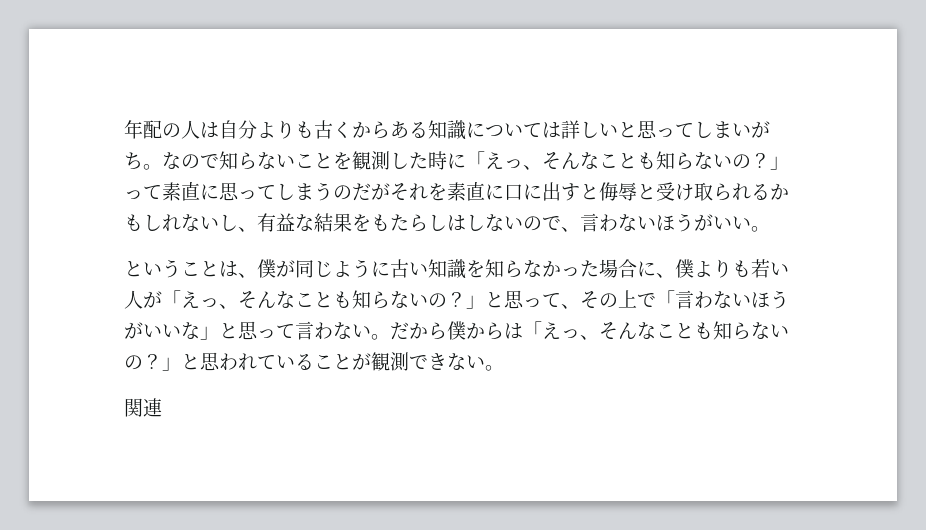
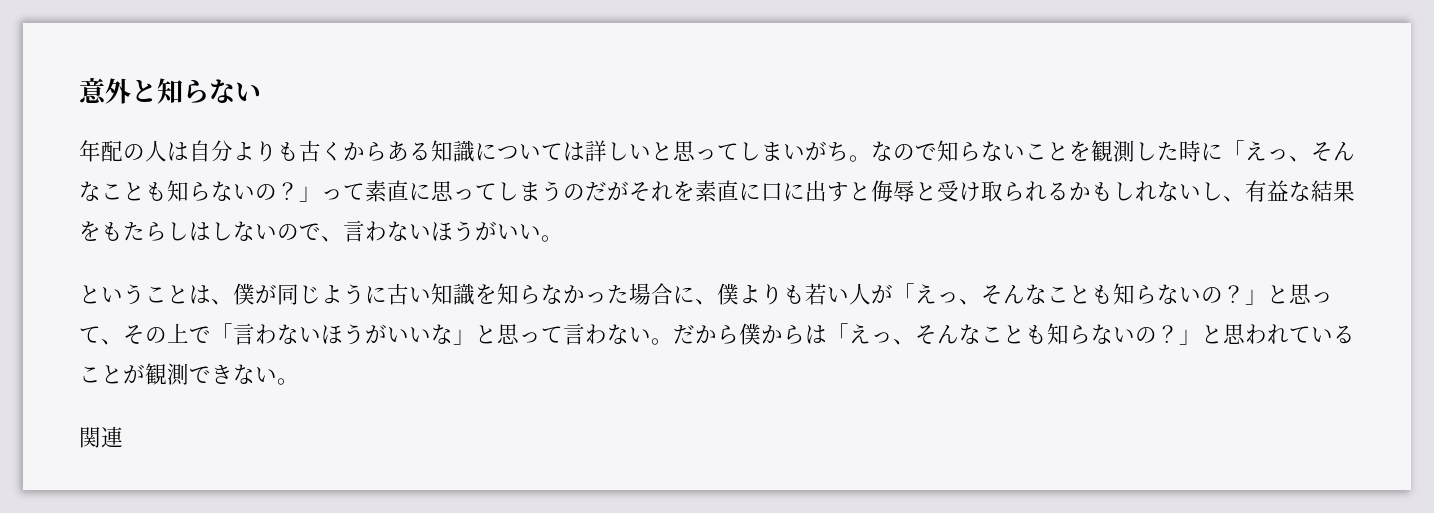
+ 意外と知らない

